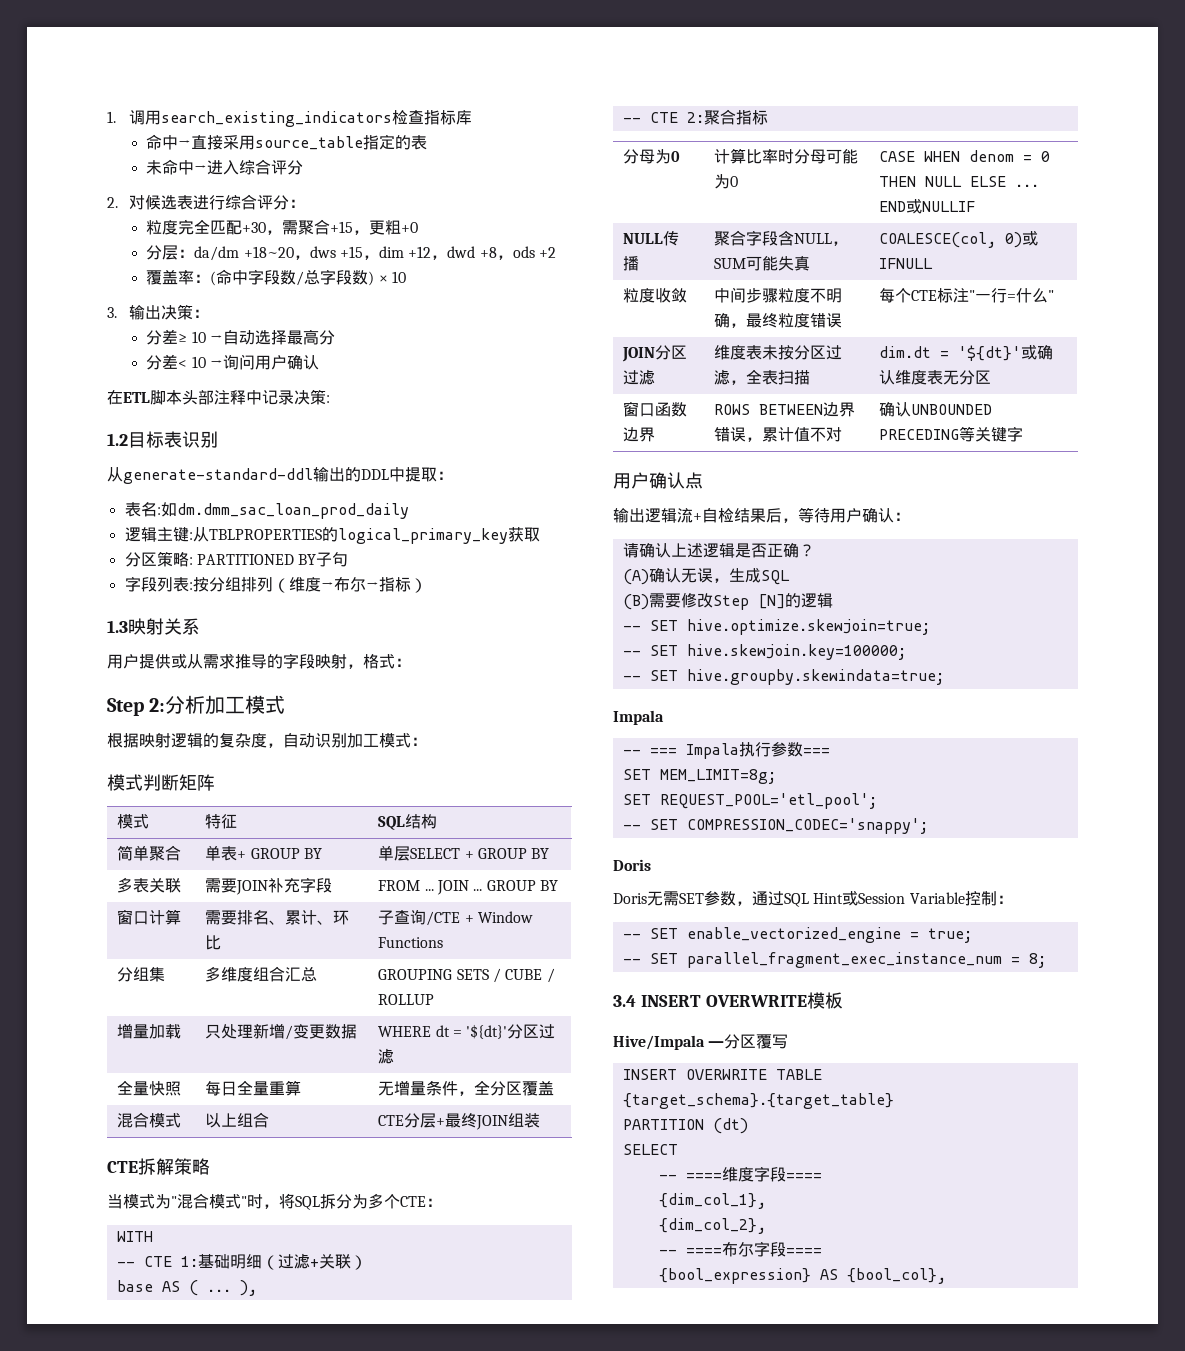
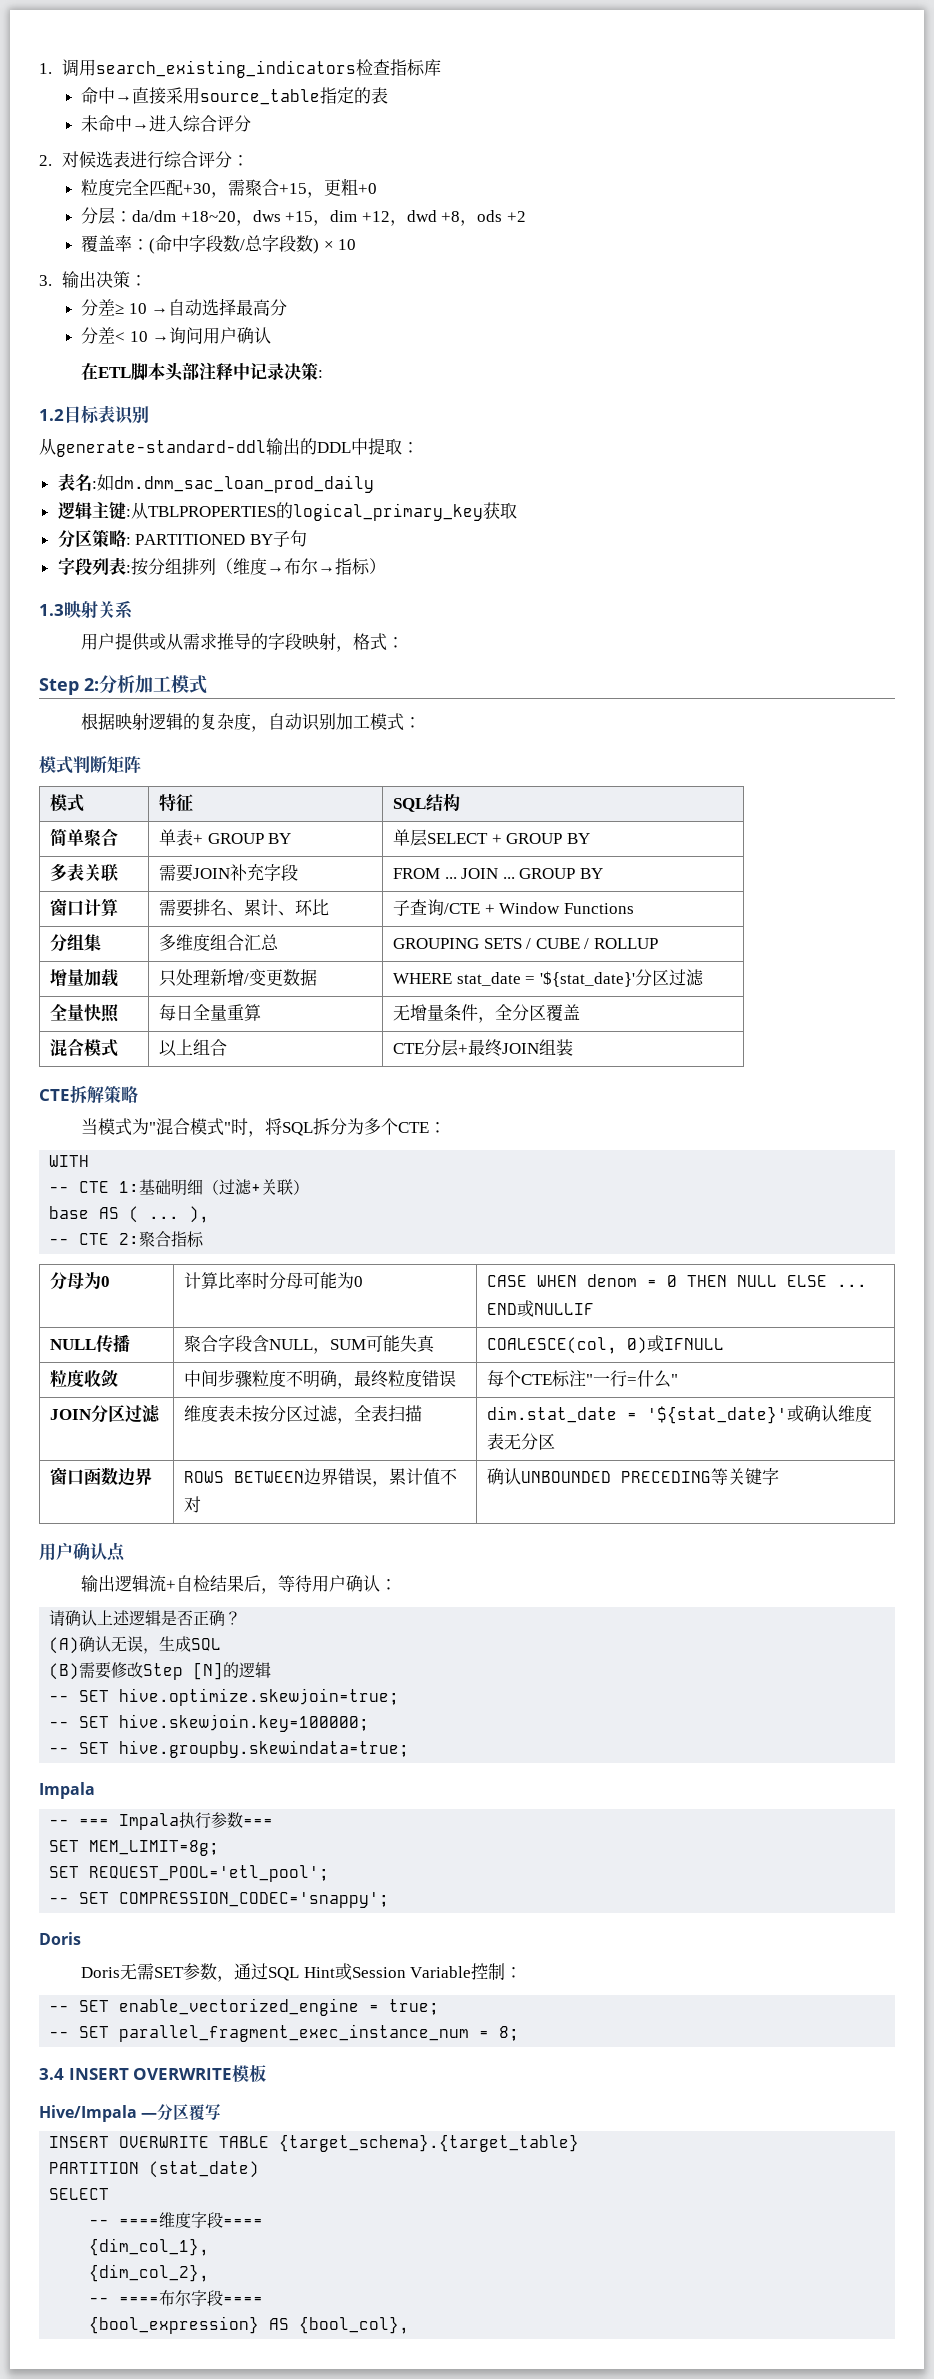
- 增量加载 | 只处理新增/变更数据 | WHERE dt = '${dt}'分区过滤
+ 增量加载 | 只处理新增/变更数据 | WHERE stat_date = '${stat_date}'分区过滤
- JOIN分区过滤 | 维度表未按分区过滤，全表扫描 | dim.dt = '${dt}'或确认维度表无分区
+ JOIN分区过滤 | 维度表未按分区过滤，全表扫描 | dim.stat_date = '${stat_date}'或确认维度表无分区
- PARTITION (dt)
+ PARTITION (stat_date)

